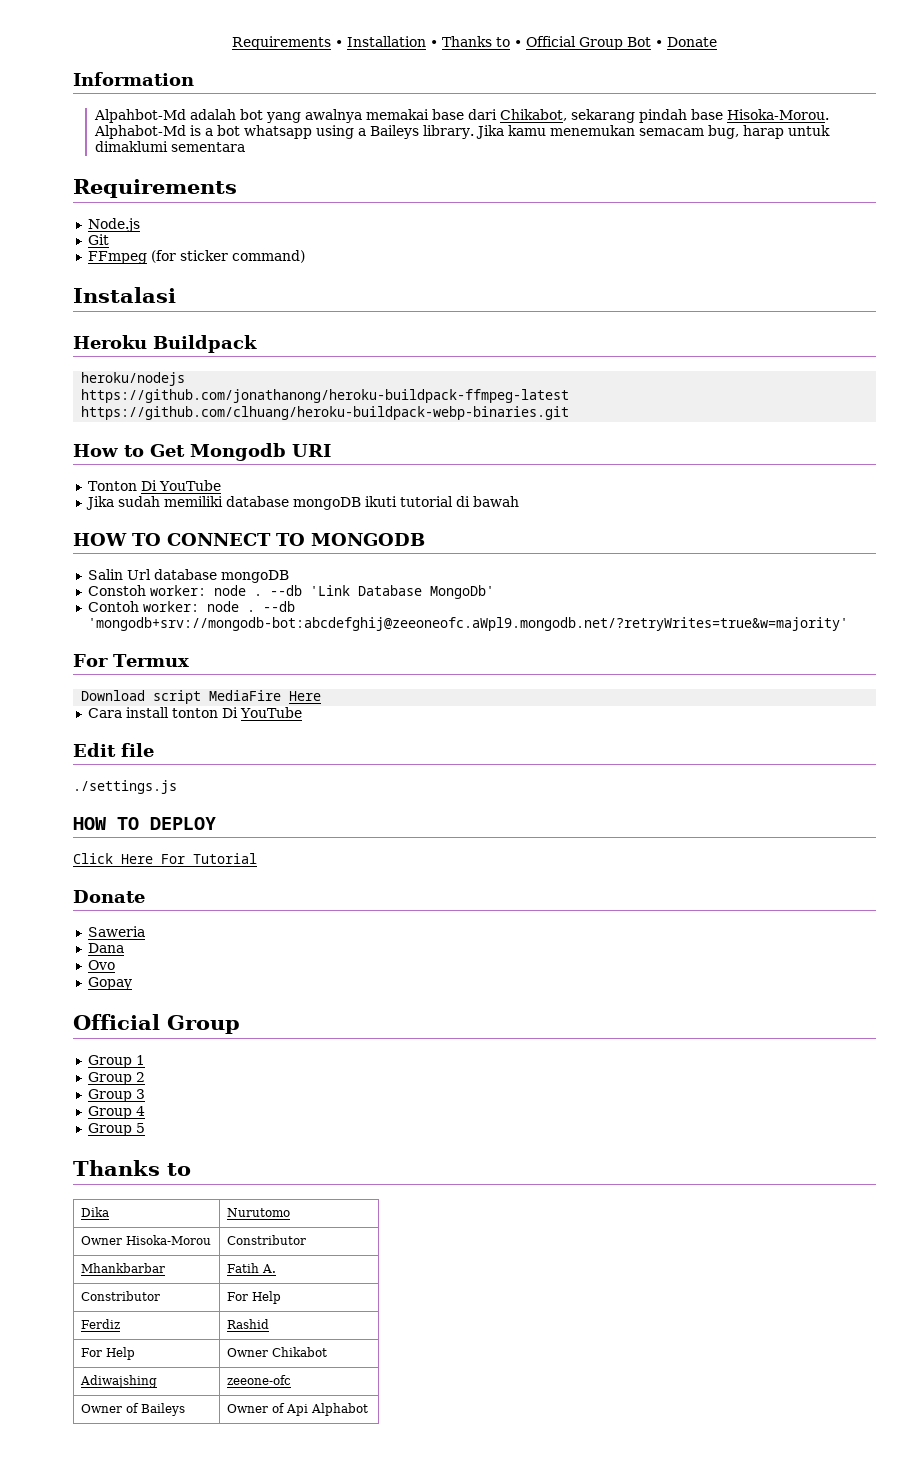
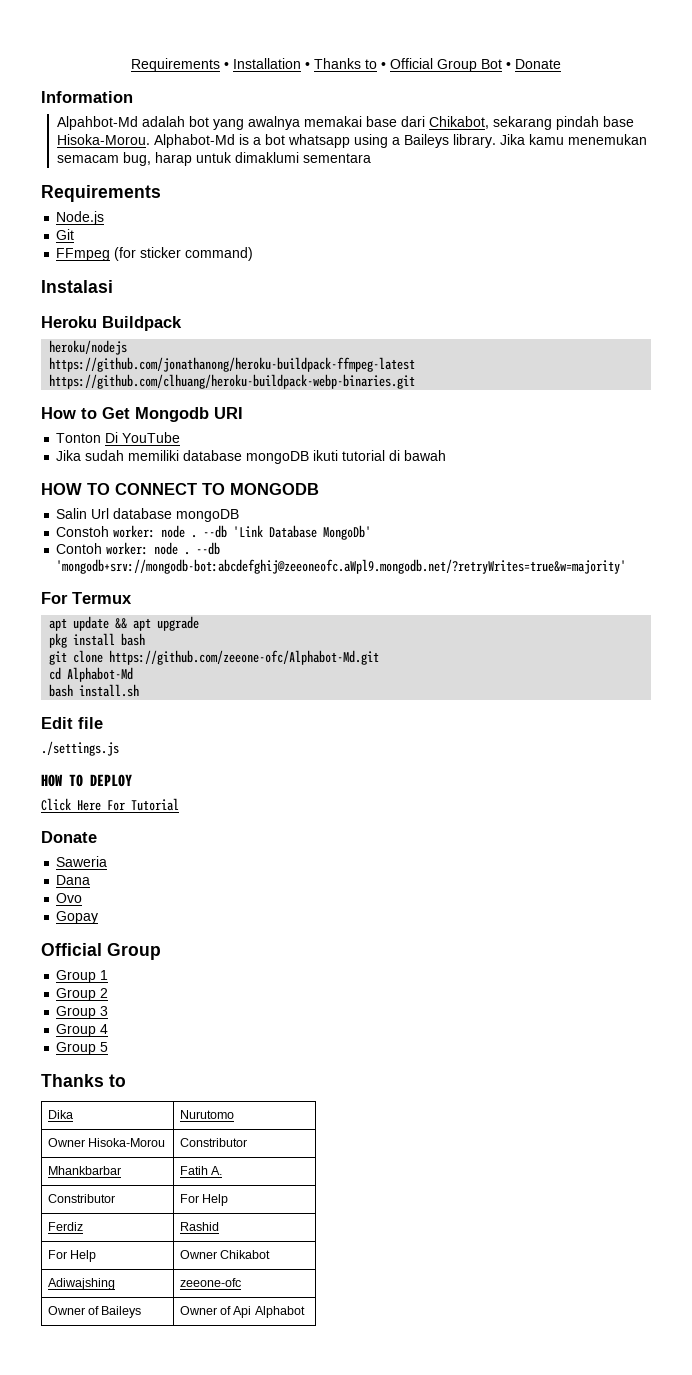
- Download script MediaFire Here
- Cara install tonton Di YouTube
+ apt update && apt upgrade
+ pkg install bash
+ git clone https://github.com/zeeone-ofc/Alphabot-Md.git
+ cd Alphabot-Md
+ bash install.sh

